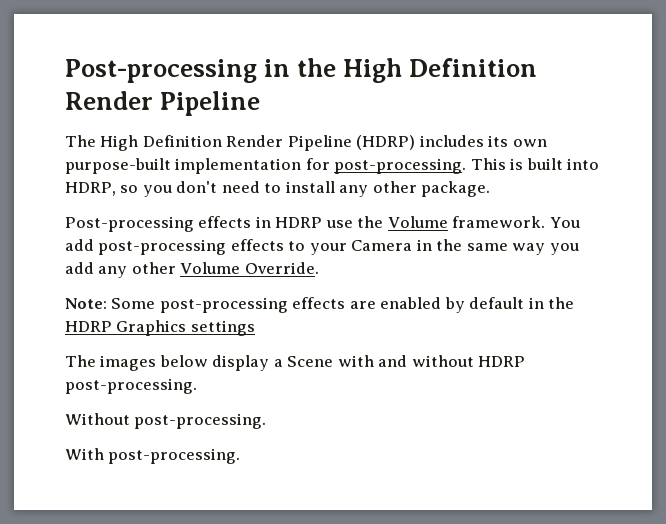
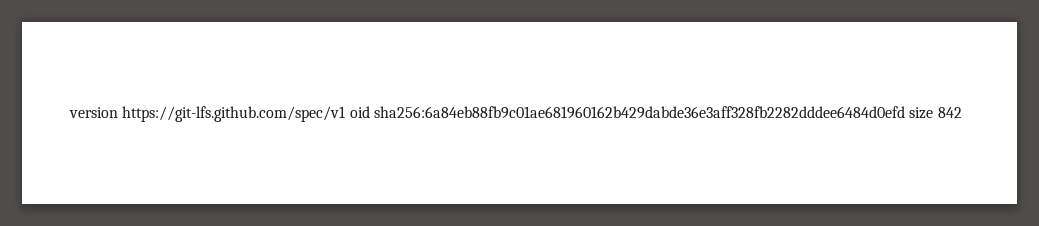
- Post-processing in the High Definition Render Pipeline
- The High Definition Render Pipeline (HDRP) includes its own purpose-built implementation for post-processing. This is built into HDRP, so you don't need to install any other package.
- Post-processing effects in HDRP use the Volume framework. You add post-processing effects to your Camera in the same way you add any other Volume Override.
- Note: Some post-processing effects are enabled by default in the HDRP Graphics settings
- The images below display a Scene with and without HDRP post-processing.
- Without post-processing.
- With post-processing.
+ version https://git-lfs.github.com/spec/v1 oid sha256:6a84eb88fb9c01ae681960162b429dabde36e3aff328fb2282dddee6484d0efd size 842

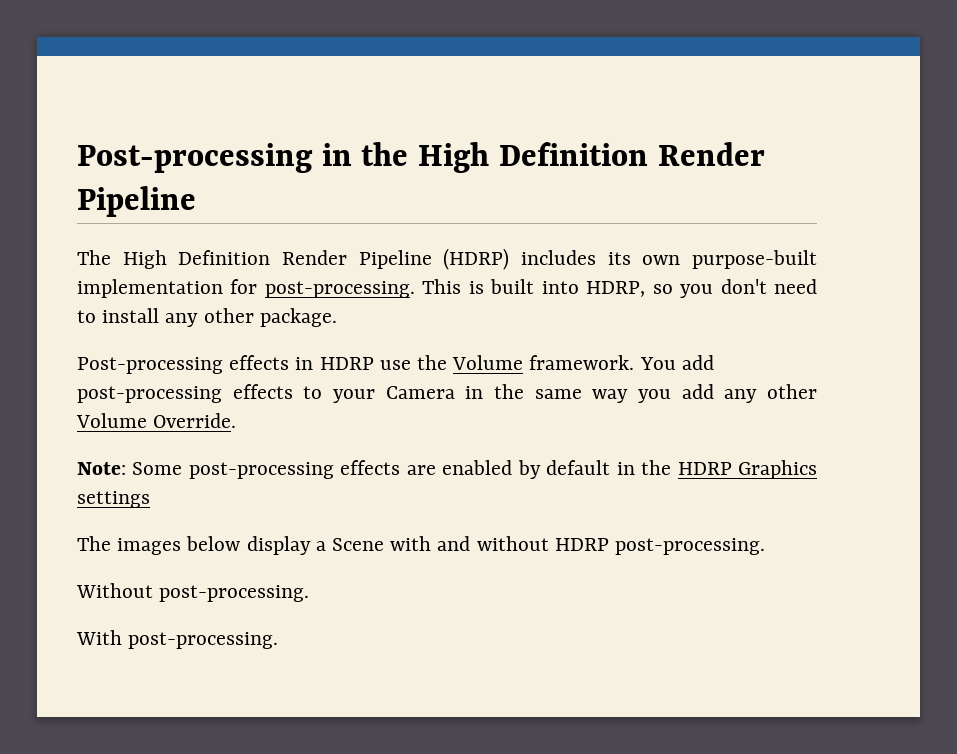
- version https://git-lfs.github.com/spec/v1 oid sha256:6a84eb88fb9c01ae681960162b429dabde36e3aff328fb2282dddee6484d0efd size 842
+ Post-processing in the High Definition Render Pipeline
+ The High Definition Render Pipeline (HDRP) includes its own purpose-built implementation for post-processing. This is built into HDRP, so you don't need to install any other package.
+ Post-processing effects in HDRP use the Volume framework. You add post-processing effects to your Camera in the same way you add any other Volume Override.
+ Note: Some post-processing effects are enabled by default in the HDRP Graphics settings
+ The images below display a Scene with and without HDRP post-processing.
+ Without post-processing.
+ With post-processing.

